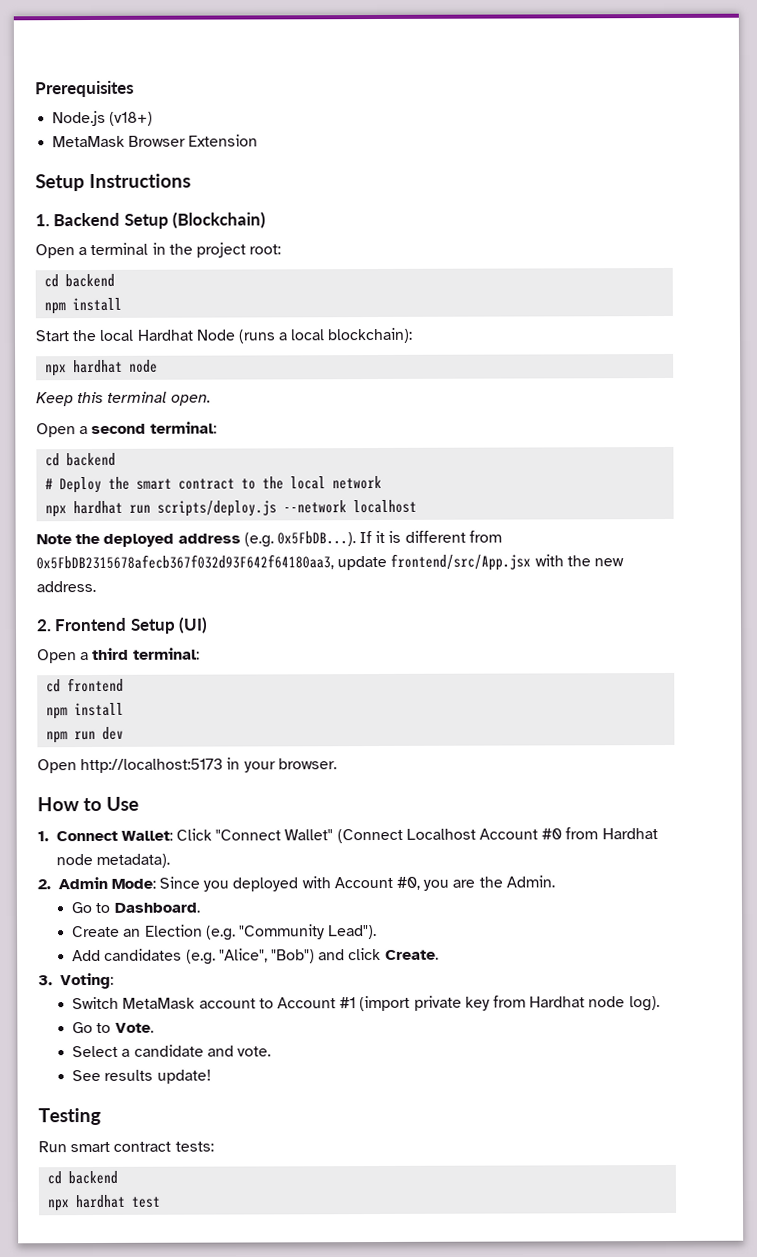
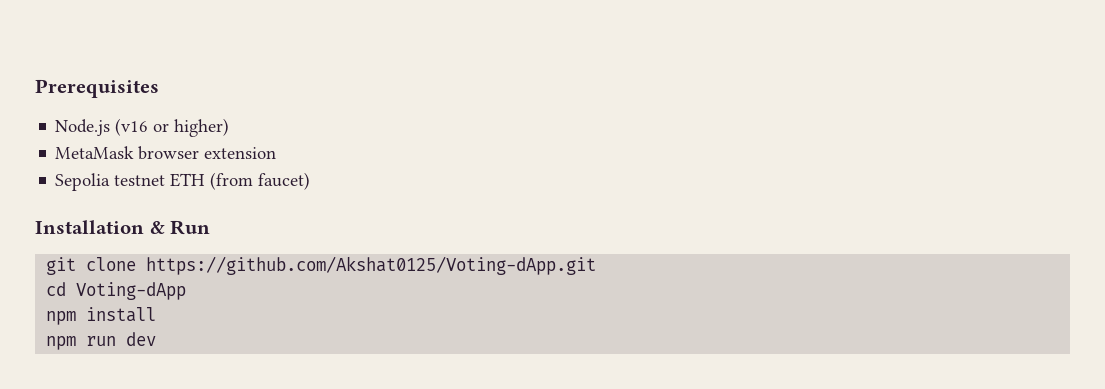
- Node.js (v18+)
- MetaMask Browser Extension
- Setup Instructions
- 1. Backend Setup (Blockchain)
- Open a terminal in the project root:
- cd backend
- npm install
- Start the local Hardhat Node (runs a local blockchain):
- npx hardhat node
- Keep this terminal open.
- Open a second terminal:
- cd backend
- # Deploy the smart contract to the local network
- npx hardhat run scripts/deploy.js --network localhost
- Note the deployed address (e.g. 0x5FbDB...). If it is different from 0x5FbDB2315678afecb367f032d93F642f64180aa3, update frontend/src/App.jsx with the new address.
- 2. Frontend Setup (UI)
- Open a third terminal:
- cd frontend
+ Node.js (v16 or higher)
+ MetaMask browser extension
+ Sepolia testnet ETH (from faucet)
+ Installation & Run
+ git clone https://github.com/Akshat0125/Voting-dApp.git
+ cd Voting-dApp
- Open http://localhost:5173 in your browser.
- How to Use
- 1. Connect Wallet: Click "Connect Wallet" (Connect Localhost Account #0 from Hardhat node metadata).
- 2. Admin Mode: Since you deployed with Account #0, you are the Admin.
- Go to Dashboard.
- Create an Election (e.g. "Community Lead").
- Add candidates (e.g. "Alice", "Bob") and click Create.
- 3. Voting:
- Switch MetaMask account to Account #1 (import private key from Hardhat node log).
- Go to Vote.
- Select a candidate and vote.
- See results update!
- Testing
- Run smart contract tests:
- cd backend
- npx hardhat test

